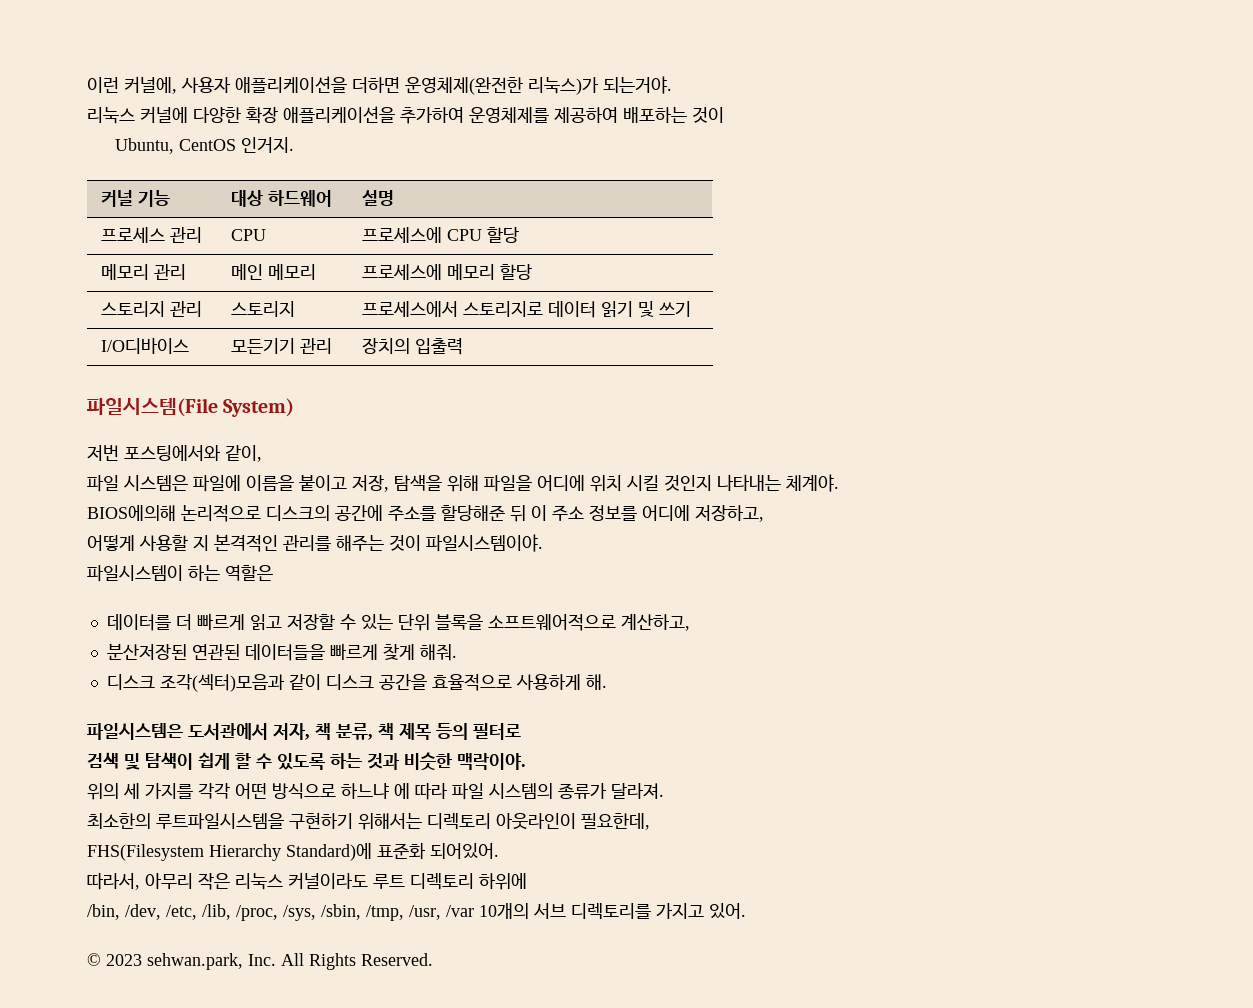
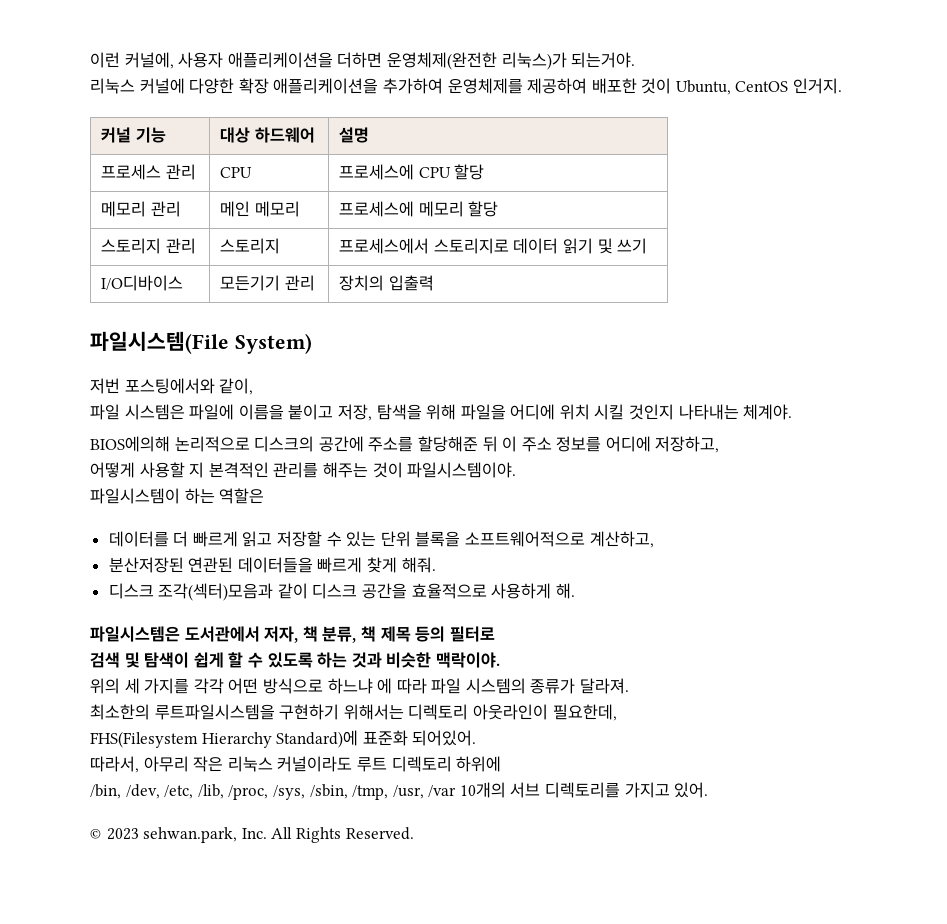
- 리눅스 커널에 다양한 확장 애플리케이션을 추가하여 운영체제를 제공하여 배포하는 것이
- Ubuntu, CentOS 인거지.
+ 리눅스 커널에 다양한 확장 애플리케이션을 추가하여 운영체제를 제공하여 배포한 것이 Ubuntu, CentOS 인거지.

